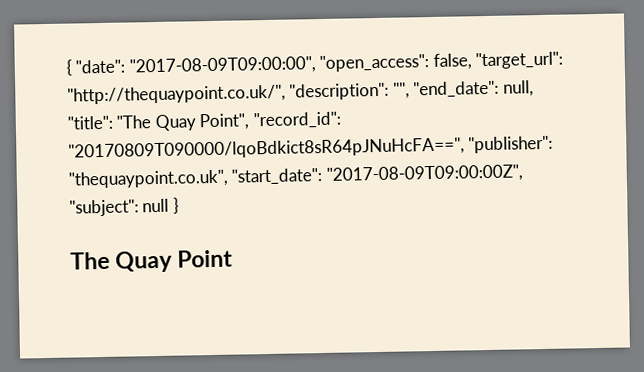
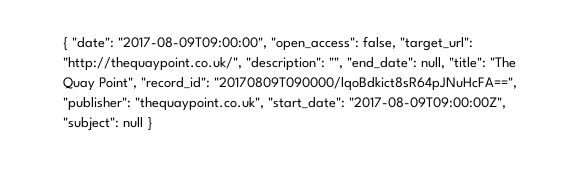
- The Quay Point

